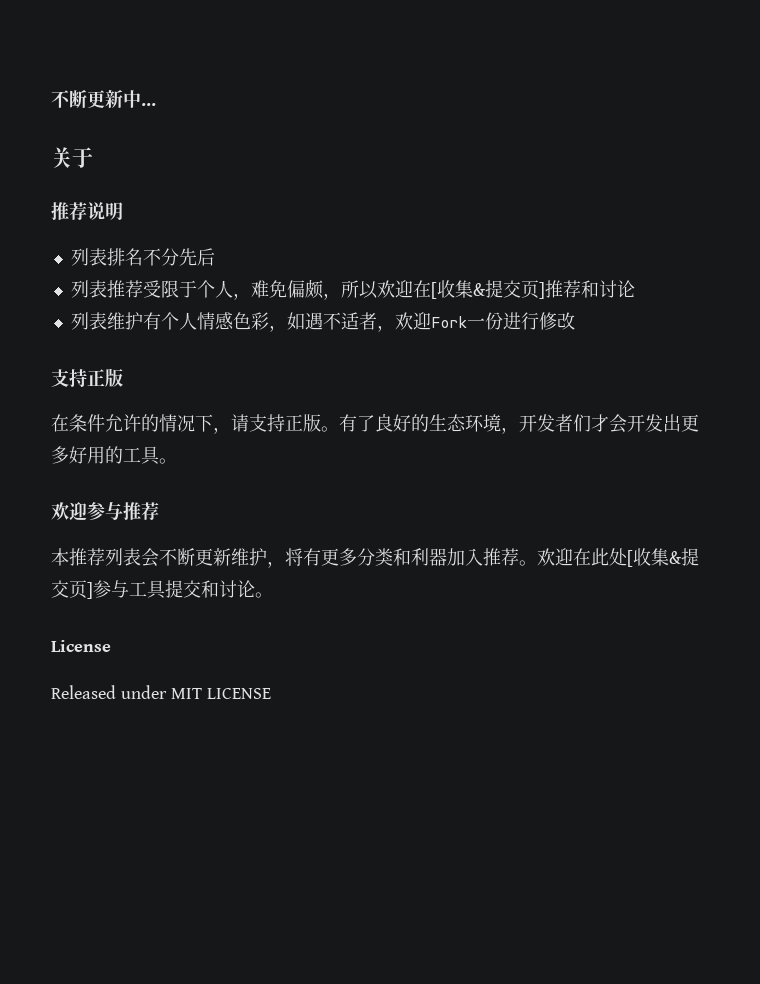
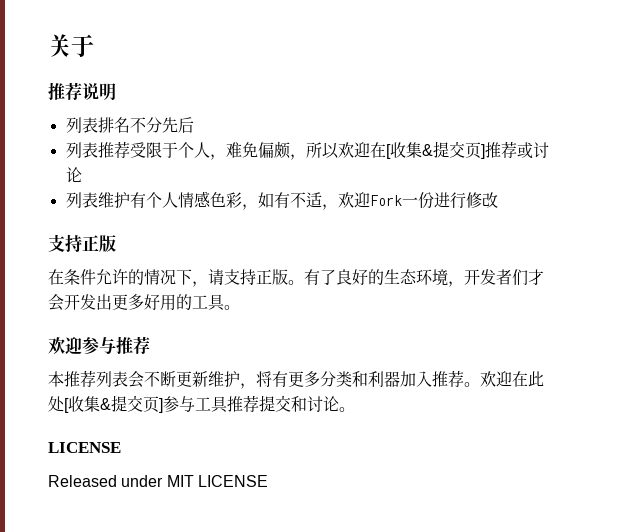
- 不断更新中...
- 列表推荐受限于个人，难免偏颇，所以欢迎在[收集&提交页]推荐和讨论
+ 列表推荐受限于个人，难免偏颇，所以欢迎在[收集&提交页]推荐或讨论
- 列表维护有个人情感色彩，如遇不适者，欢迎Fork一份进行修改
+ 列表维护有个人情感色彩，如有不适，欢迎Fork一份进行修改
- 欢迎在此处[收集&提交页]参与工具提交和讨论。
- License
+ 欢迎在此处[收集&提交页]参与工具推荐提交和讨论。
+ LICENSE

